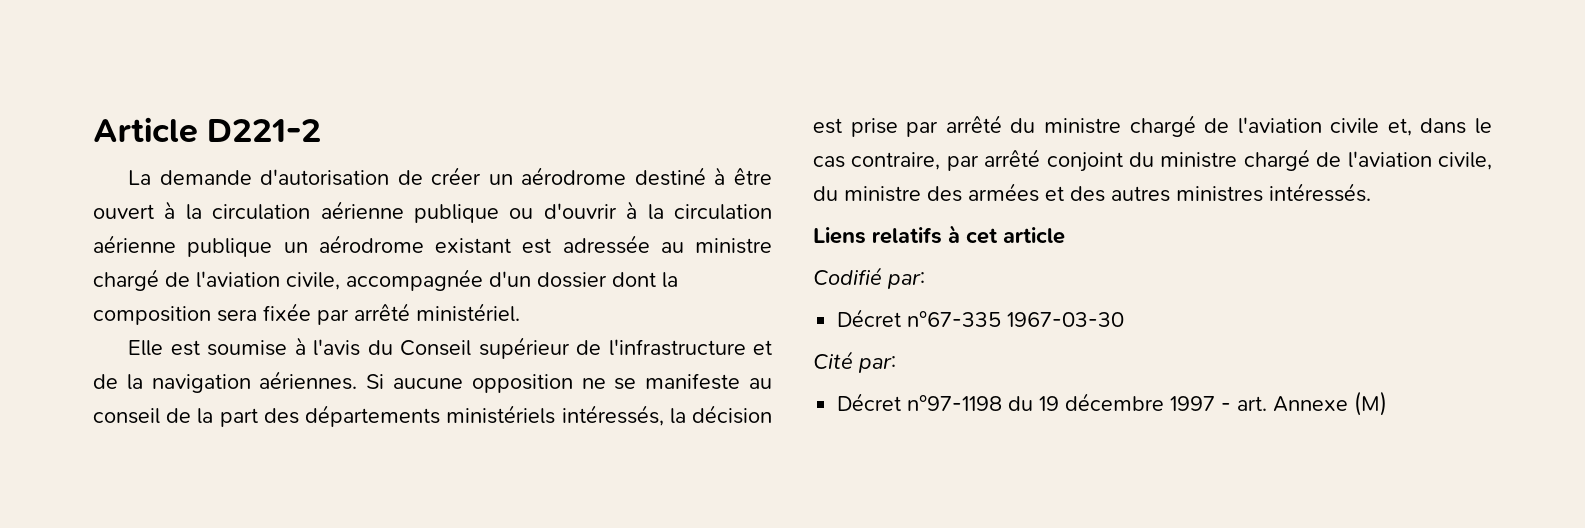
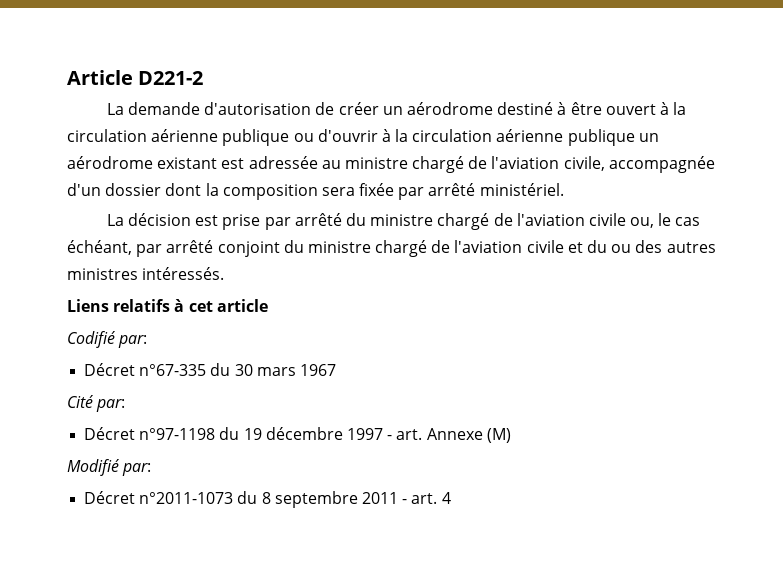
- Elle est soumise à l'avis du Conseil supérieur de l'infrastructure et de la navigation aériennes. Si aucune opposition ne se manifeste au conseil de la part des départements ministériels intéressés, la décision est prise par arrêté du ministre chargé de l'aviation civile et, dans le cas contraire, par arrêté conjoint du ministre chargé de l'aviation civile, du ministre des armées et des autres ministres intéressés.
+ La décision est prise par arrêté du ministre chargé de l'aviation civile ou, le cas échéant, par arrêté conjoint du ministre chargé de l'aviation civile et du ou des autres ministres intéressés.
- Décret n°67-335 1967-03-30
+ Décret n°67-335 du 30 mars 1967
+ Modifié par:
+ Décret n°2011-1073 du 8 septembre 2011 - art. 4

